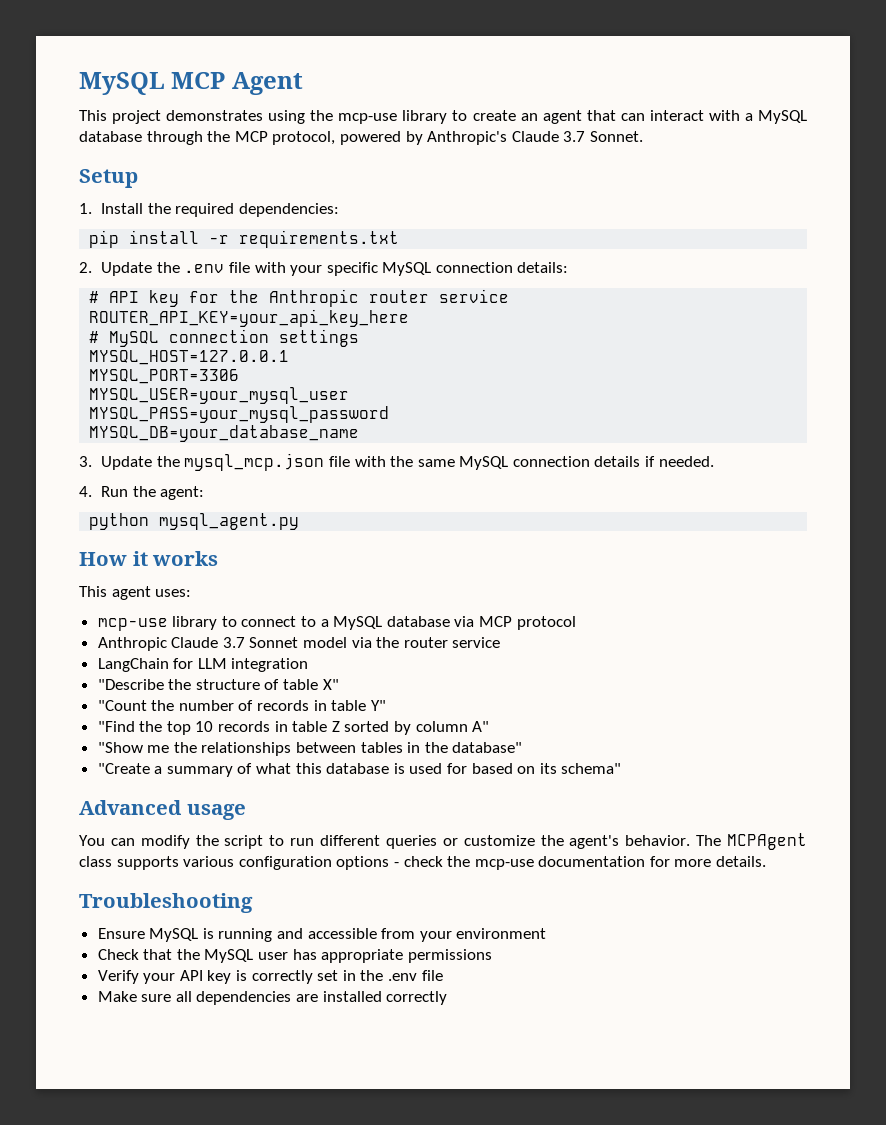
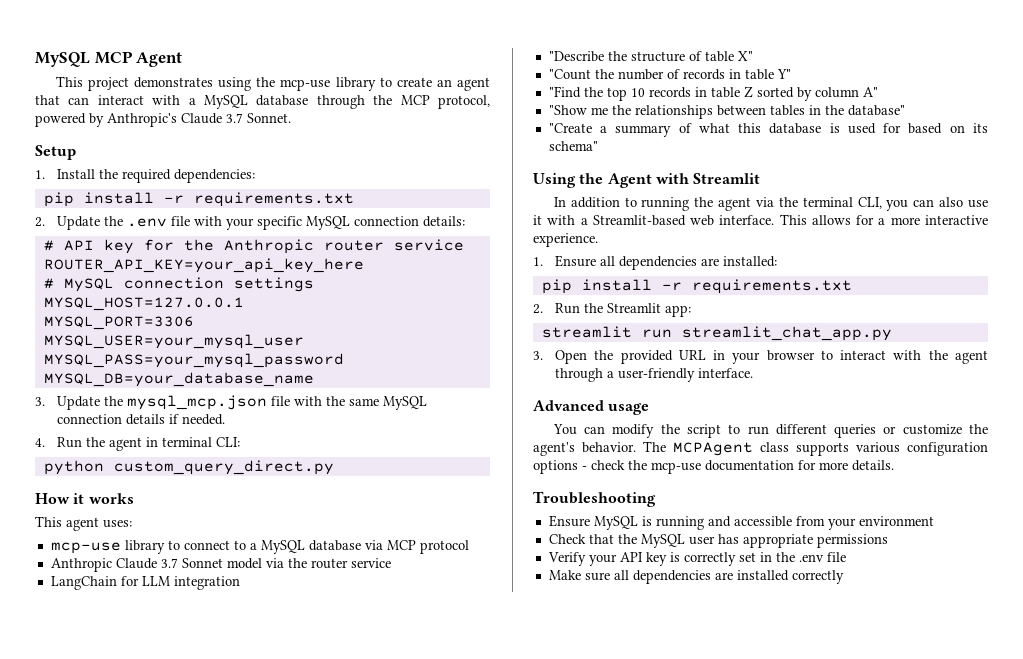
- 4. Run the agent:
+ 4. Run the agent in terminal CLI:
- python mysql_agent.py
+ python custom_query_direct.py
+ Using the Agent with Streamlit
+ In addition to running the agent via the terminal CLI, you can also use it with a Streamlit-based web interface. This allows for a more interactive experience.
+ 1. Ensure all dependencies are installed:
+ pip install -r requirements.txt
+ 2. Run the Streamlit app:
+ streamlit run streamlit_chat_app.py
+ 3. Open the provided URL in your browser to interact with the agent through a user-friendly interface.

